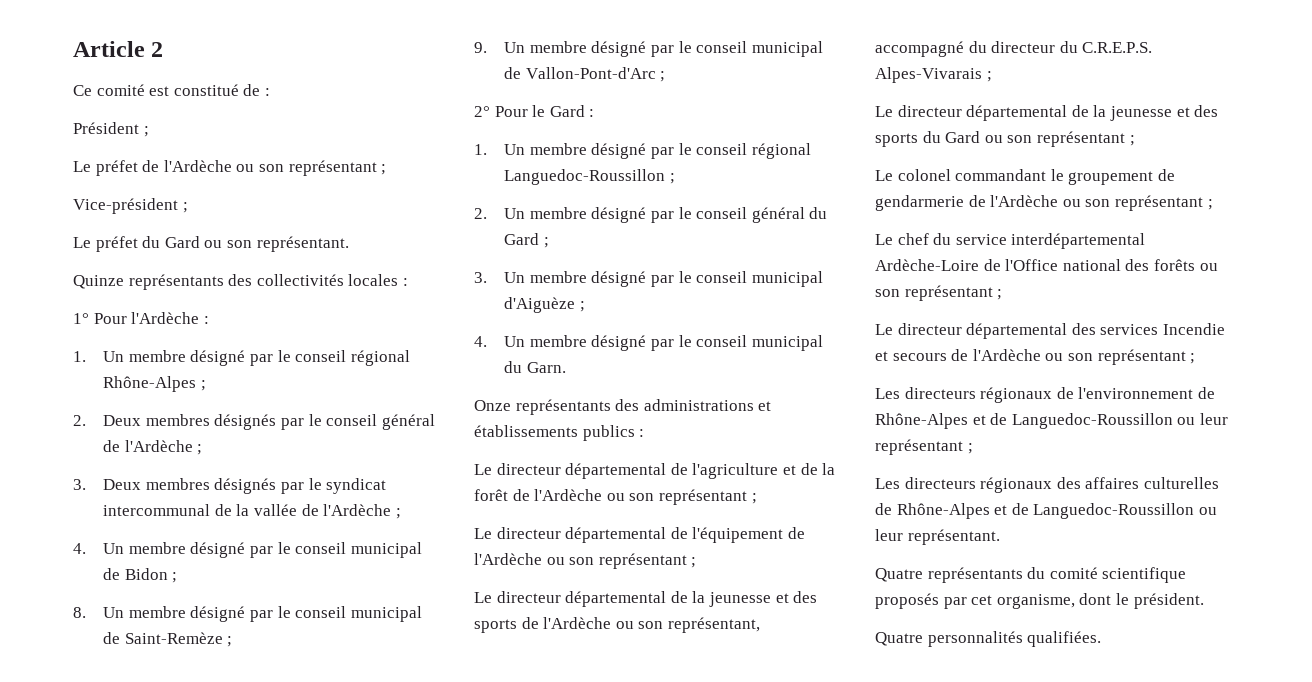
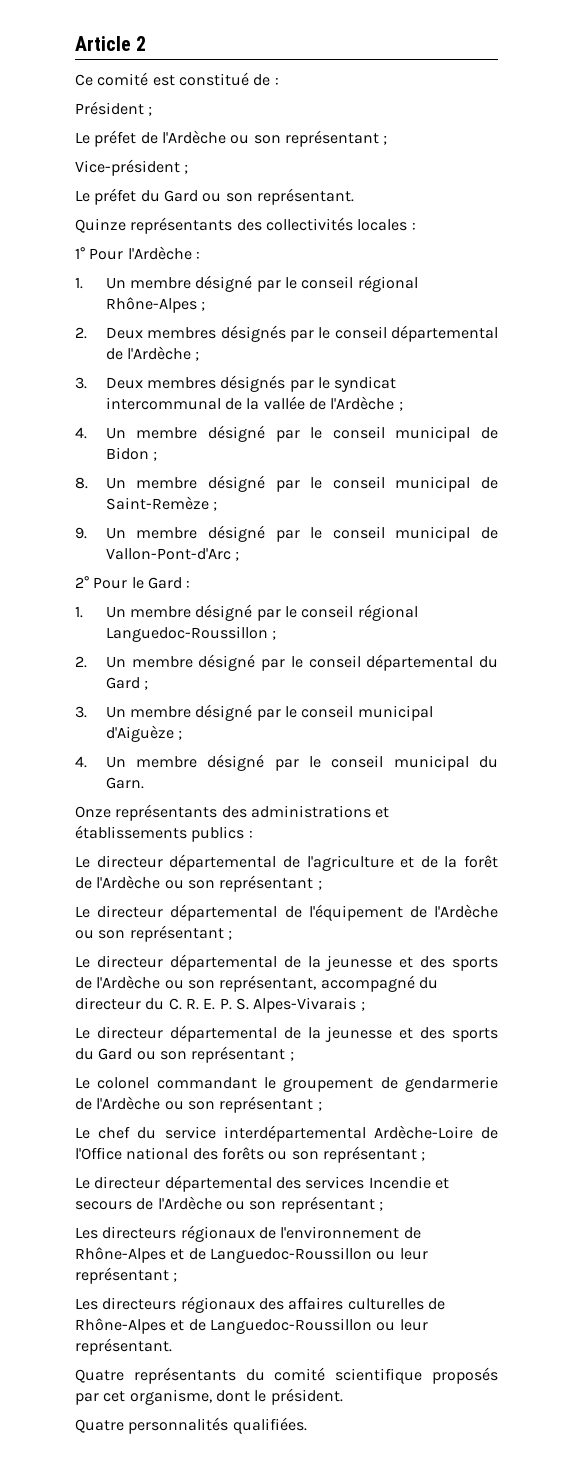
- 2. Deux membres désignés par le conseil général de l'Ardèche ;
+ 2. Deux membres désignés par le conseil départemental de l'Ardèche ;
- 2. Un membre désigné par le conseil général du Gard ;
+ 2. Un membre désigné par le conseil départemental du Gard ;
- Le directeur départemental de la jeunesse et des sports de l'Ardèche ou son représentant, accompagné du directeur du C.R.E.P.S. Alpes-Vivarais ;
+ Le directeur départemental de la jeunesse et des sports de l'Ardèche ou son représentant, accompagné du directeur du C. R. E. P. S. Alpes-Vivarais ;

